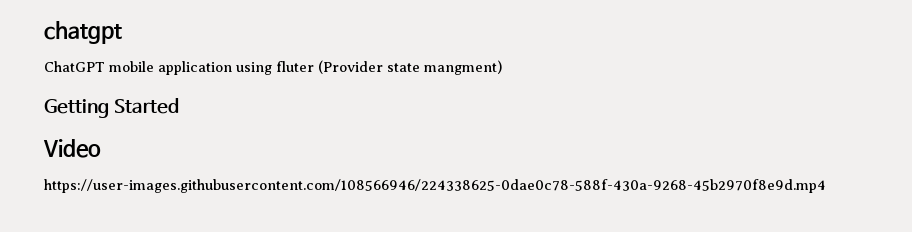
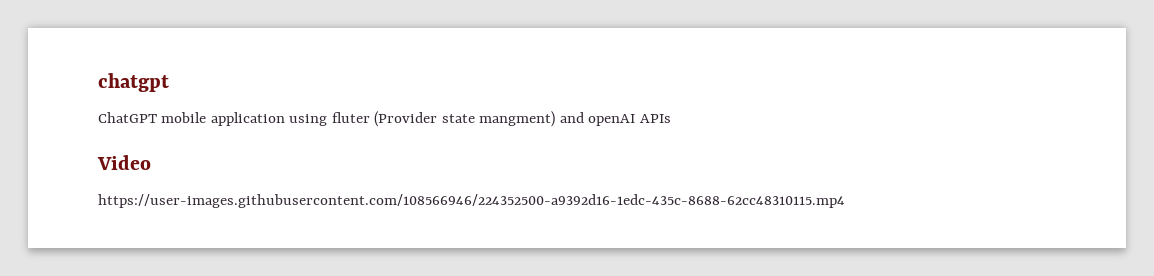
- ChatGPT mobile application using fluter (Provider state mangment)
- Getting Started
+ ChatGPT mobile application using fluter (Provider state mangment) and openAI APIs
- https://user-images.githubusercontent.com/108566946/224338625-0dae0c78-588f-430a-9268-45b2970f8e9d.mp4
+ https://user-images.githubusercontent.com/108566946/224352500-a9392d16-1edc-435c-8688-62cc48310115.mp4

